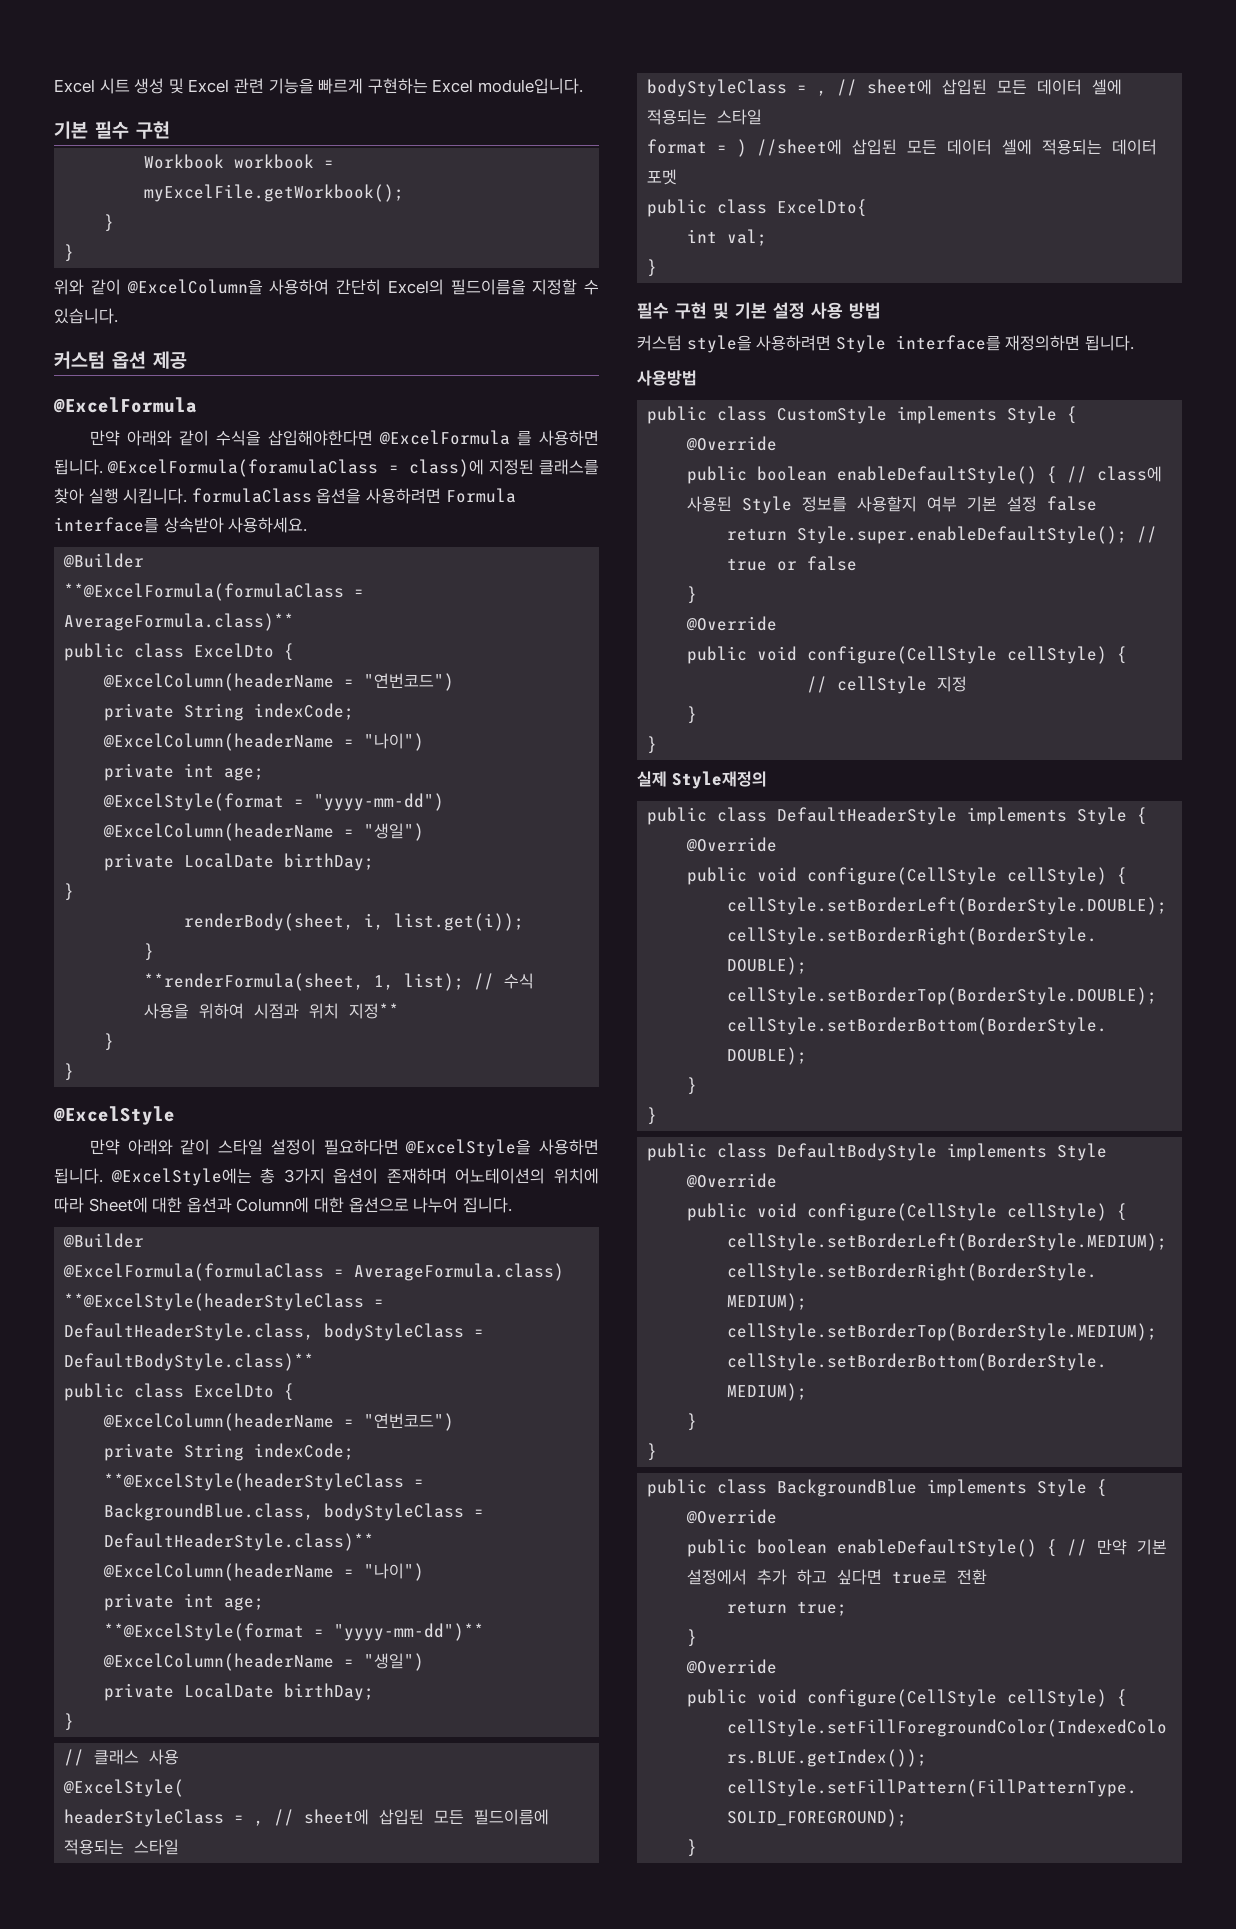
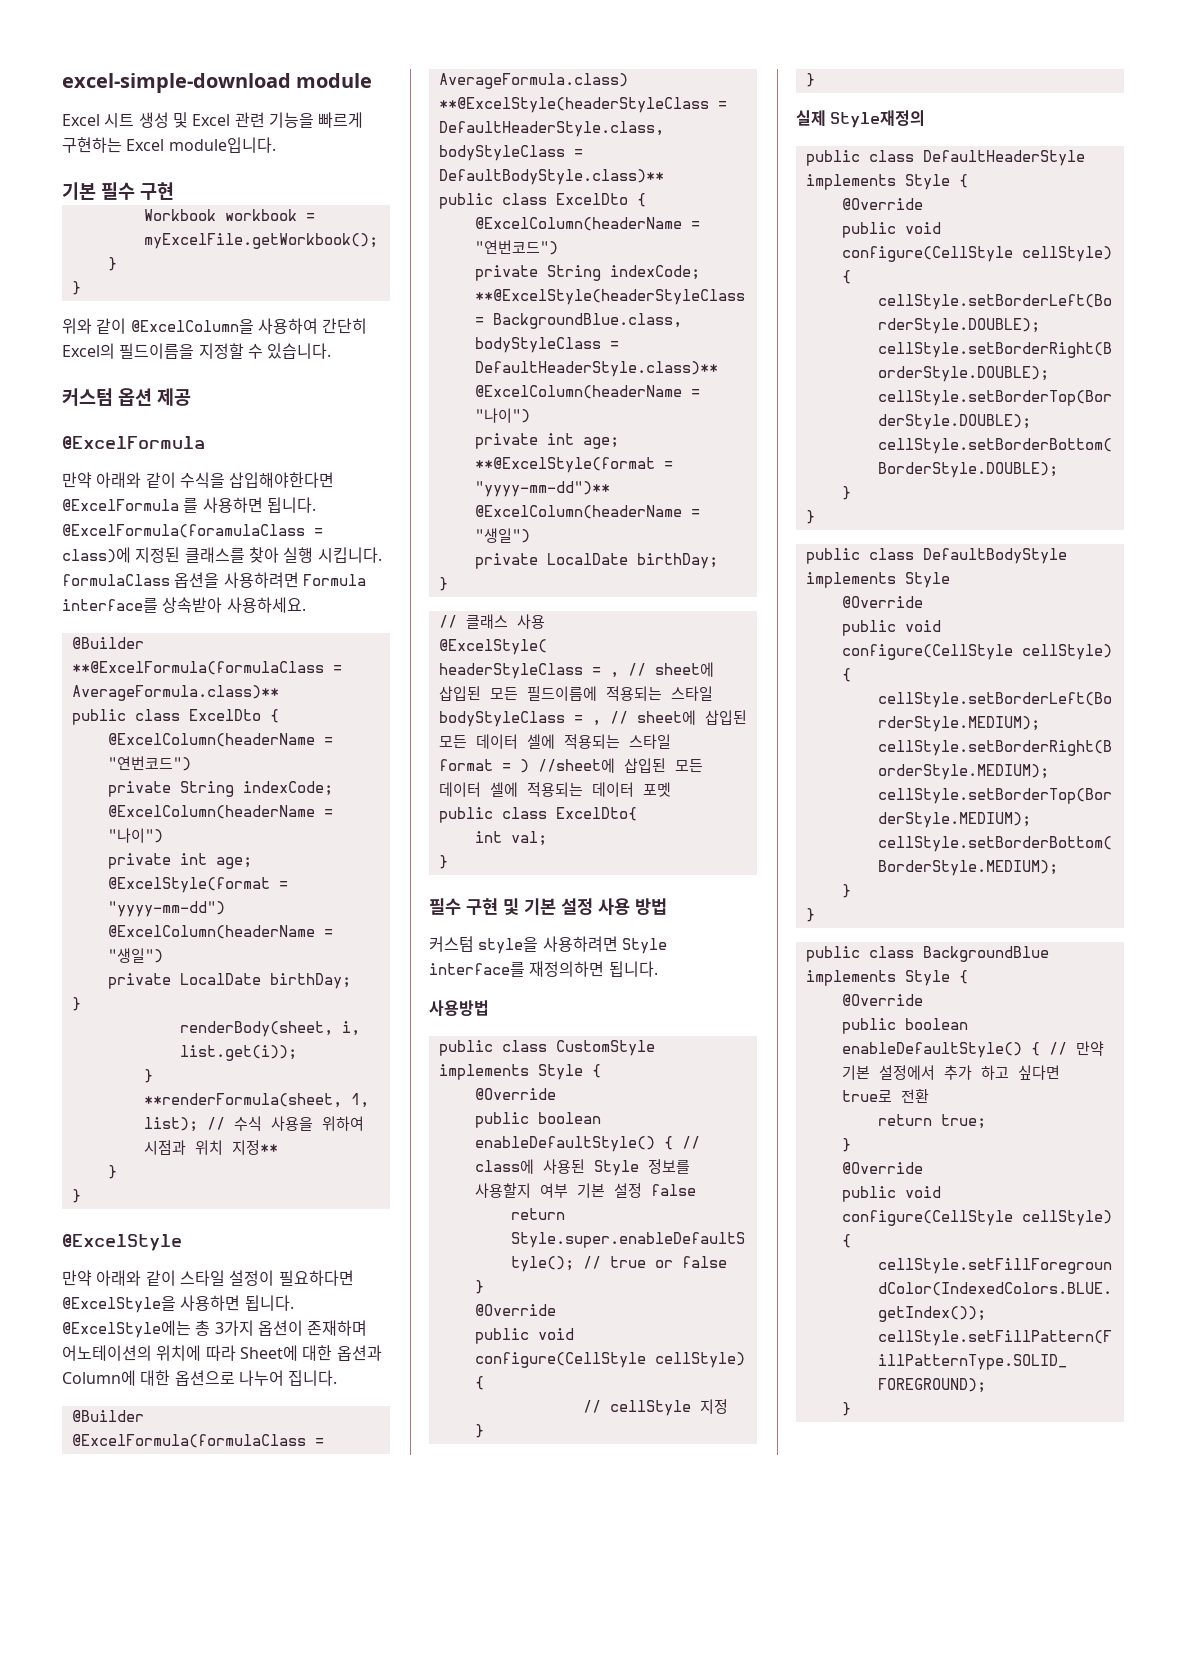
+ excel-simple-download module

